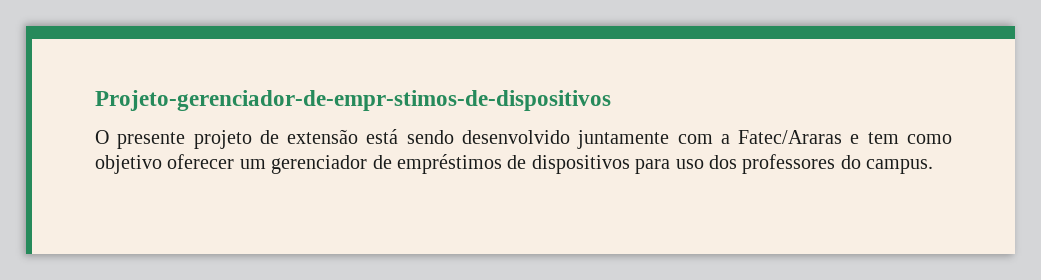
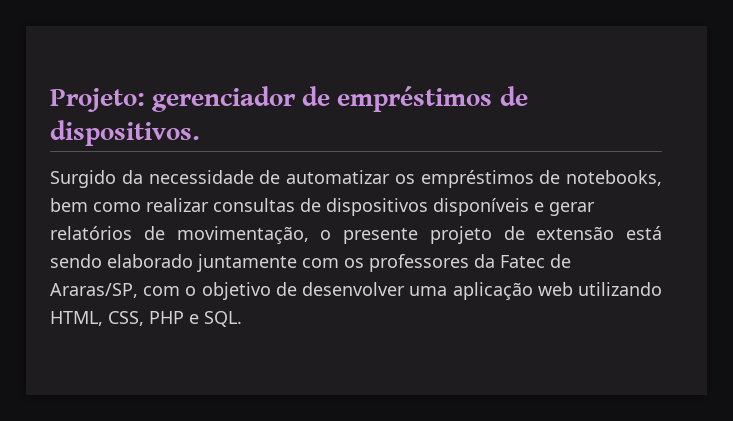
- Projeto-gerenciador-de-empr-stimos-de-dispositivos
- O presente projeto de extensão está sendo desenvolvido juntamente com a Fatec/Araras e tem como objetivo oferecer um gerenciador de empréstimos de dispositivos para uso dos professores do campus.
+ Projeto: gerenciador de empréstimos de dispositivos.
+ Surgido da necessidade de automatizar os empréstimos de notebooks, bem como realizar consultas de dispositivos disponíveis e gerar relatórios de movimentação, o presente projeto de extensão está sendo elaborado juntamente com os professores da Fatec de Araras/SP, com o objetivo de desenvolver uma aplicação web utilizando HTML, CSS, PHP e SQL.

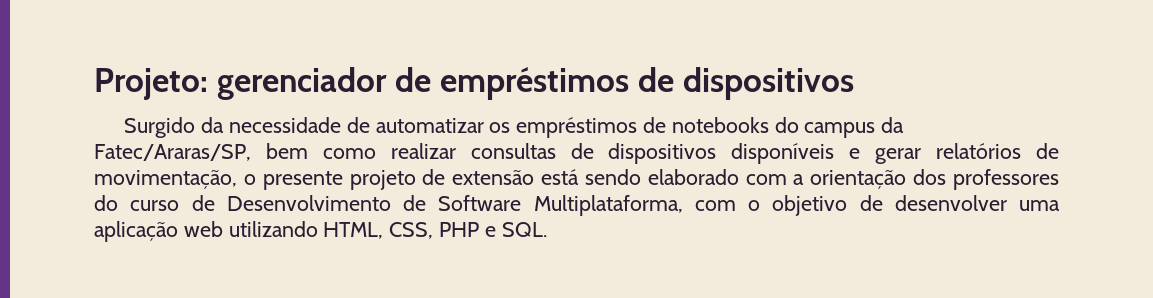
- Projeto: gerenciador de empréstimos de dispositivos.
+ Projeto: gerenciador de empréstimos de dispositivos
- Surgido da necessidade de automatizar os empréstimos de notebooks, bem como realizar consultas de dispositivos disponíveis e gerar relatórios de movimentação, o presente projeto de extensão está sendo elaborado juntamente com os professores da Fatec de Araras/SP, com o objetivo de desenvolver uma aplicação web utilizando HTML, CSS, PHP e SQL.
+ Surgido da necessidade de automatizar os empréstimos de notebooks do campus da Fatec/Araras/SP, bem como realizar consultas de dispositivos disponíveis e gerar relatórios de movimentação, o presente projeto de extensão está sendo elaborado com a orientação dos professores do curso de Desenvolvimento de Software Multiplataforma, com o objetivo de desenvolver uma aplicação web utilizando HTML, CSS, PHP e SQL.

